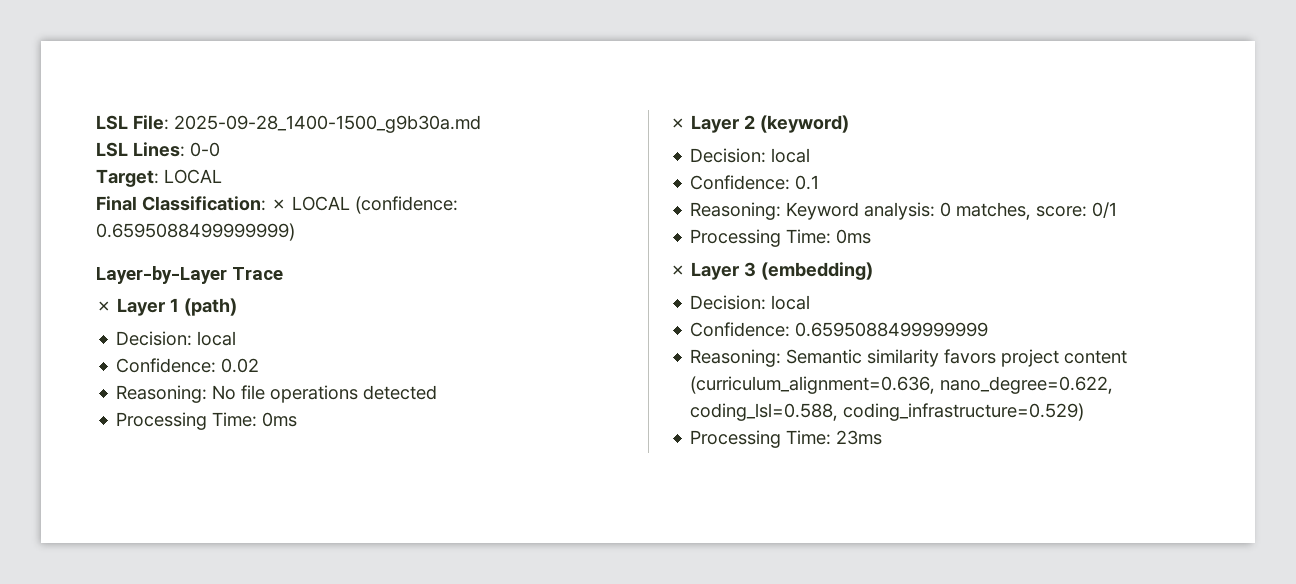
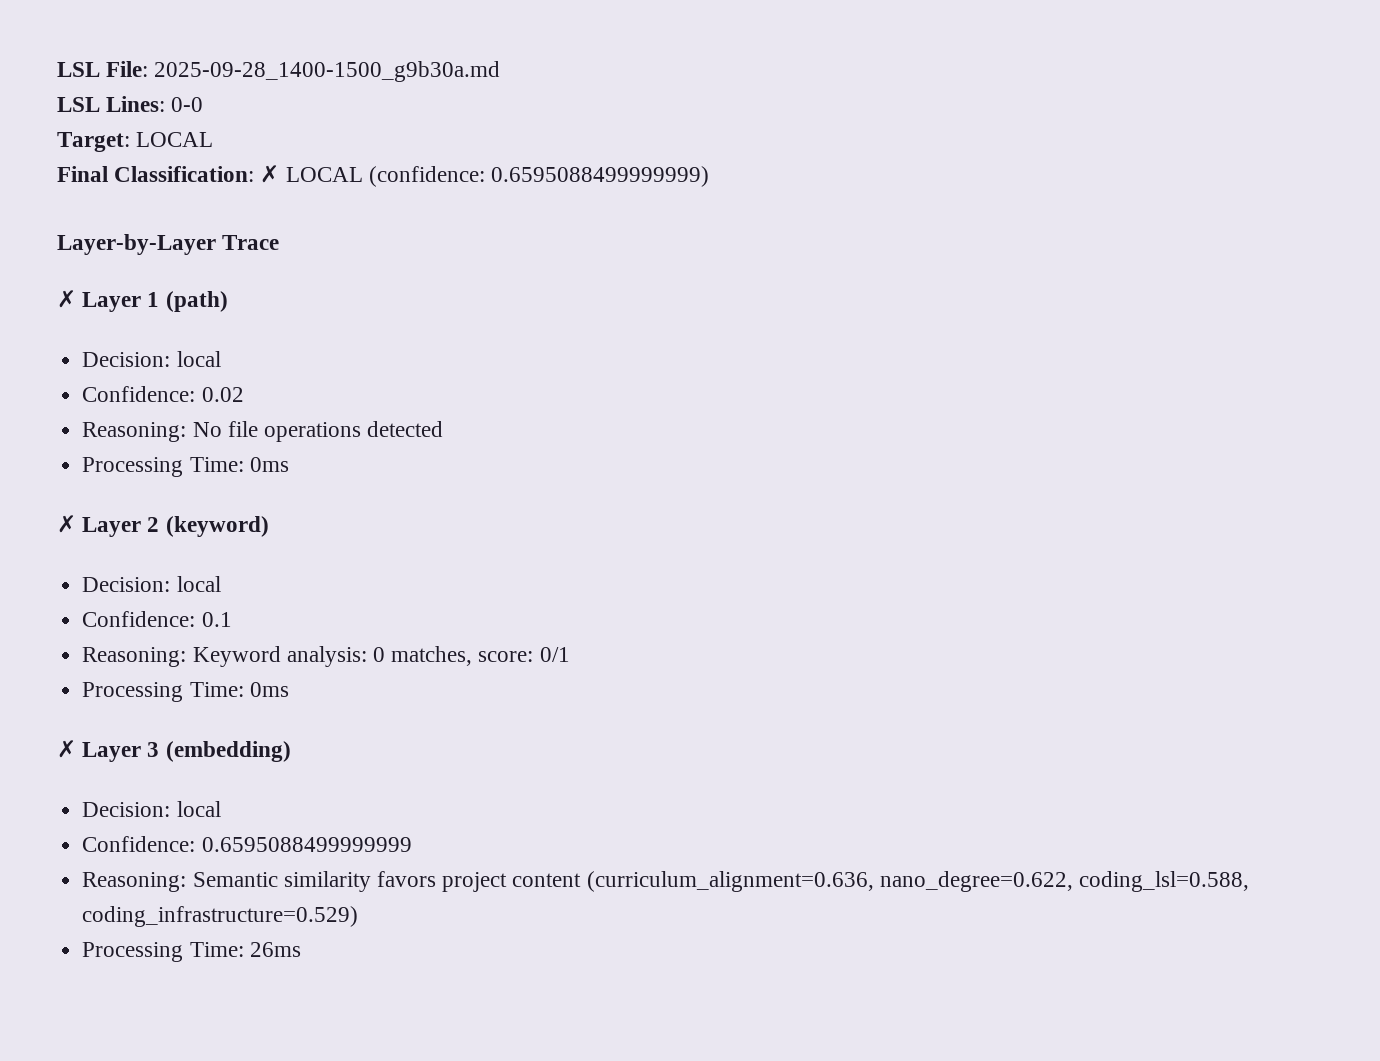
- Processing Time: 23ms
+ Processing Time: 26ms

